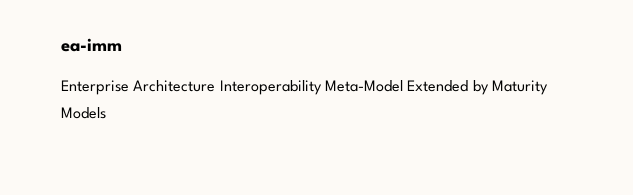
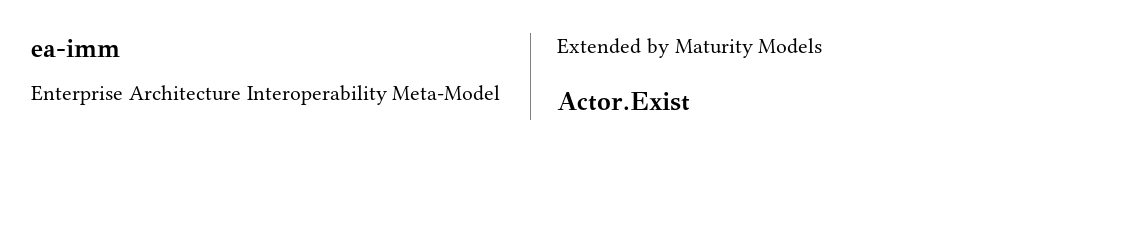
+ Actor.Exist

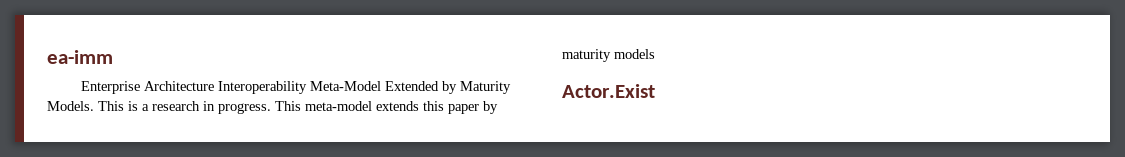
- Enterprise Architecture Interoperability Meta-Model Extended by Maturity Models
+ Enterprise Architecture Interoperability Meta-Model Extended by Maturity Models. This is a research in progress. This meta-model extends this paper by maturity models

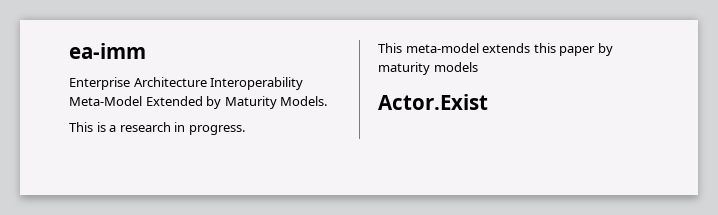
- Enterprise Architecture Interoperability Meta-Model Extended by Maturity Models. This is a research in progress. This meta-model extends this paper by maturity models
+ Enterprise Architecture Interoperability Meta-Model Extended by Maturity Models.
+ This is a research in progress.
+ This meta-model extends this paper by maturity models

